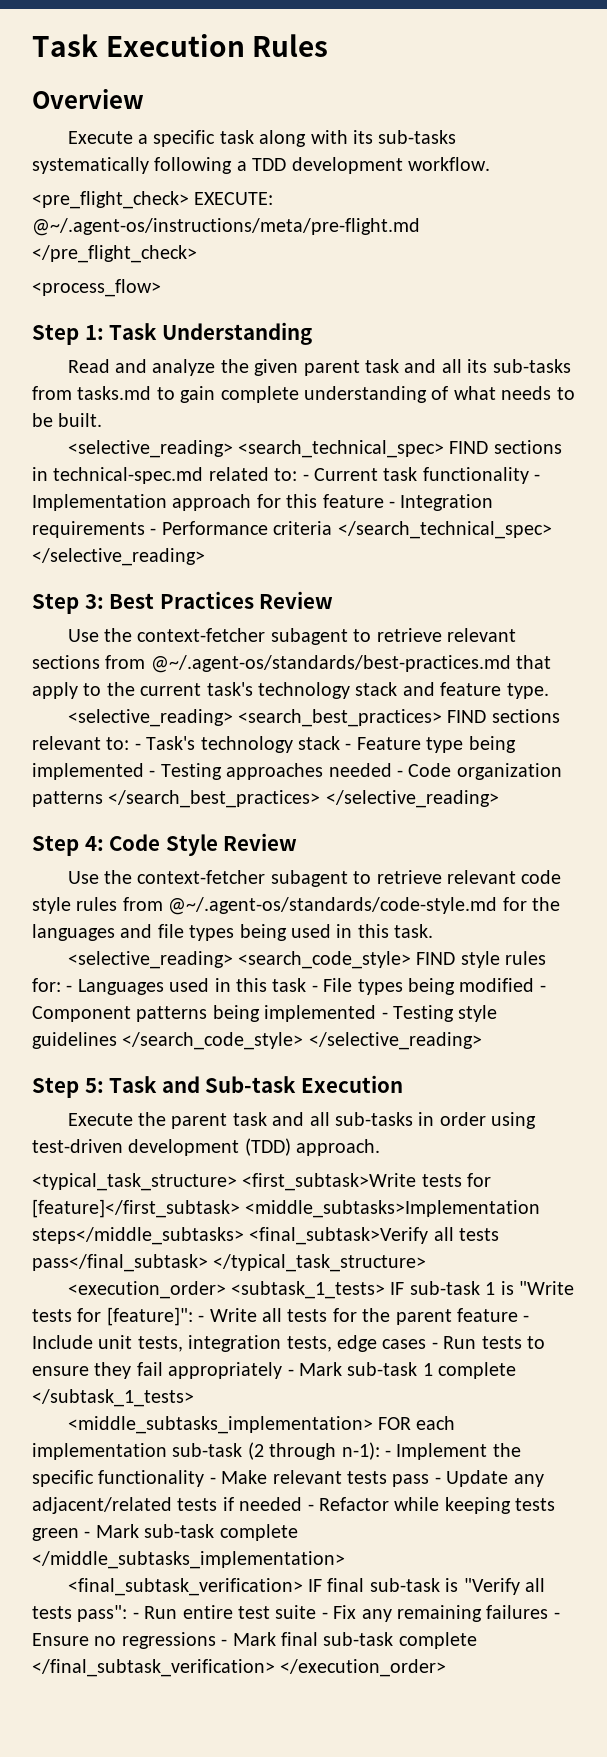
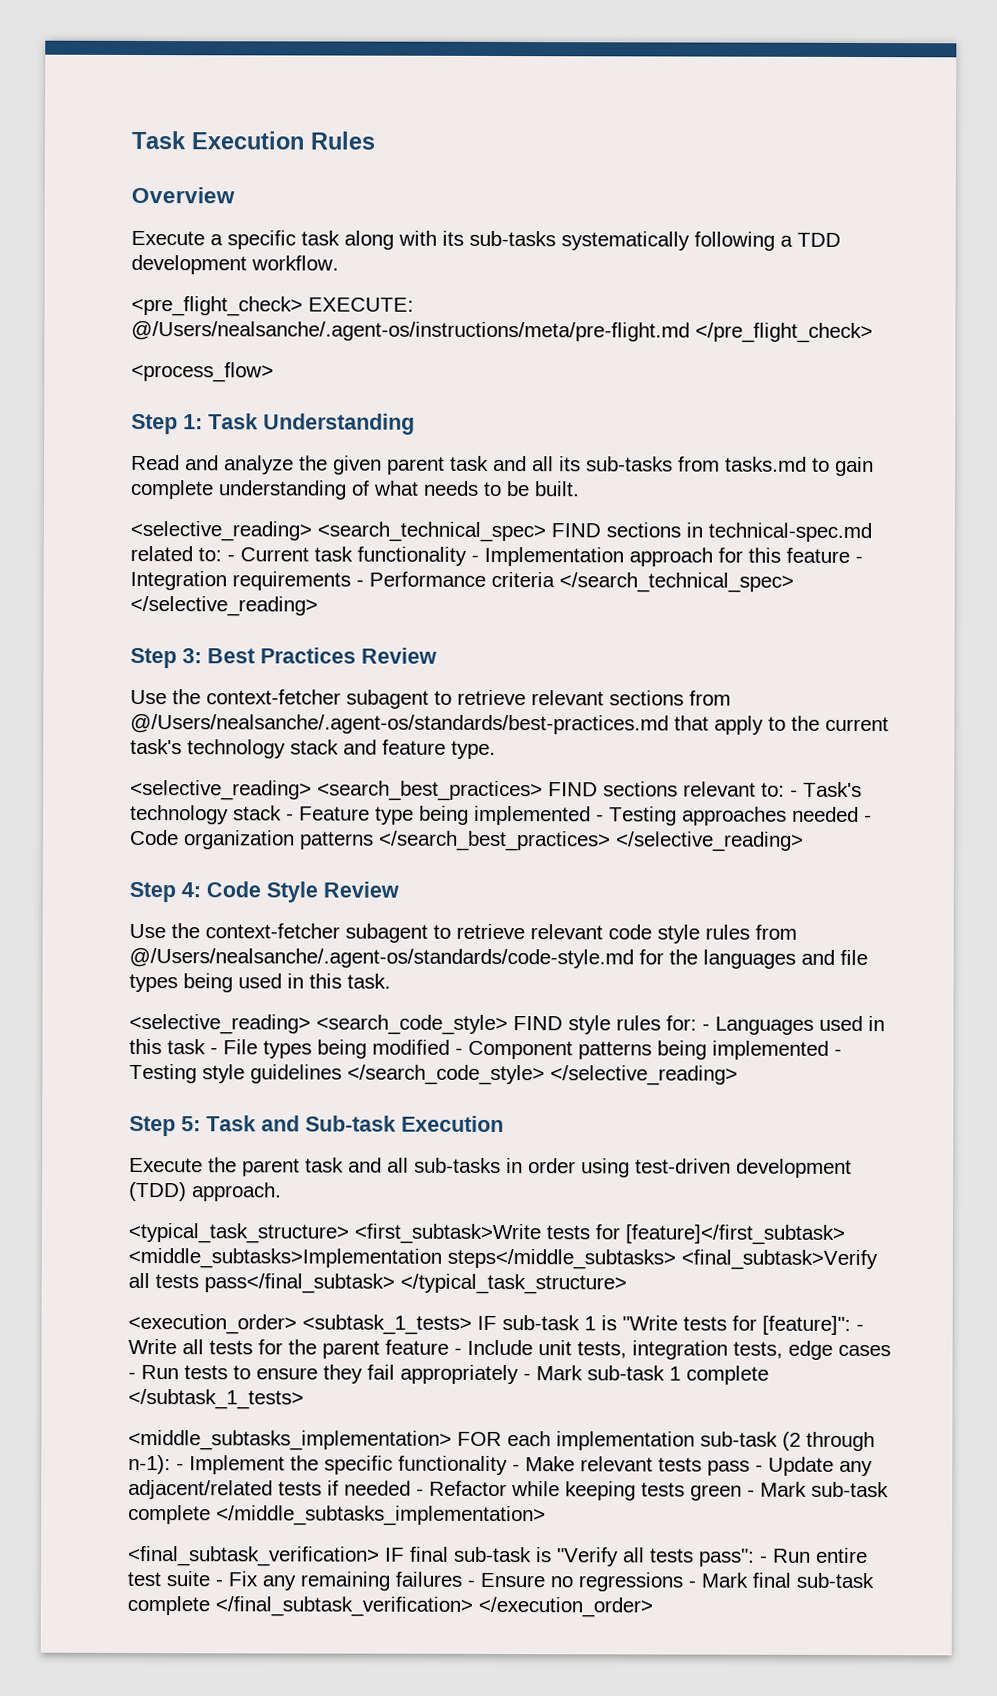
- <pre_flight_check> EXECUTE: @~/.agent-os/instructions/meta/pre-flight.md </pre_flight_check>
+ <pre_flight_check> EXECUTE: @/Users/nealsanche/.agent-os/instructions/meta/pre-flight.md </pre_flight_check>
- Use the context-fetcher subagent to retrieve relevant sections from @~/.agent-os/standards/best-practices.md that apply to the current task's technology stack and feature type.
+ Use the context-fetcher subagent to retrieve relevant sections from @/Users/nealsanche/.agent-os/standards/best-practices.md that apply to the current task's technology stack and feature type.
- Use the context-fetcher subagent to retrieve relevant code style rules from @~/.agent-os/standards/code-style.md for the languages and file types being used in this task.
+ Use the context-fetcher subagent to retrieve relevant code style rules from @/Users/nealsanche/.agent-os/standards/code-style.md for the languages and file types being used in this task.

